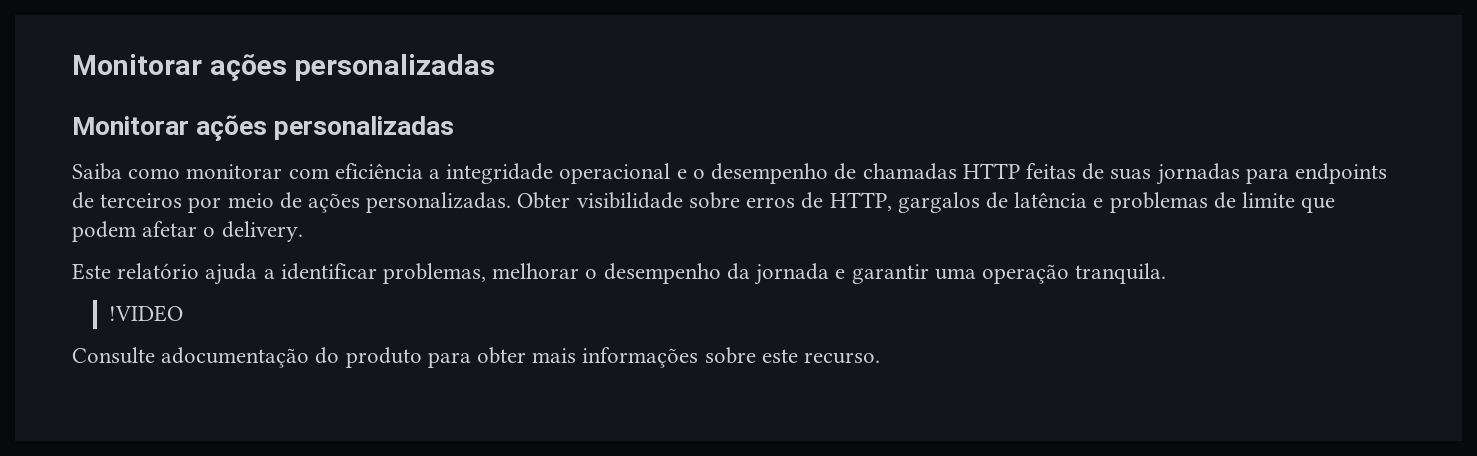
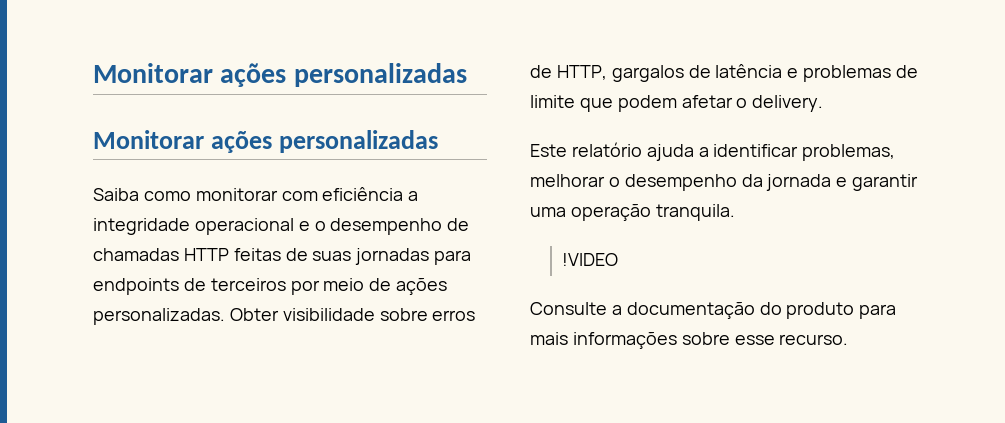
- Consulte adocumentação do produto para obter mais informações sobre este recurso.
+ Consulte a documentação do produto para mais informações sobre esse recurso.

